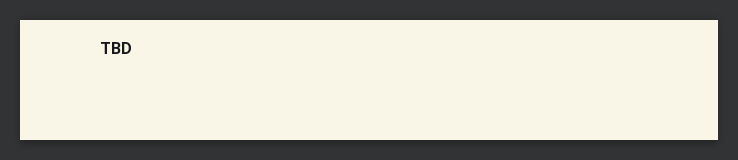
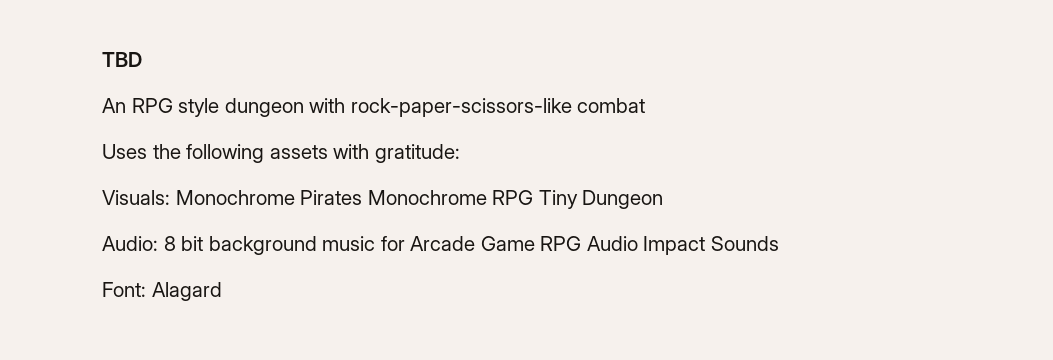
+ An RPG style dungeon with rock-paper-scissors-like combat
+ Uses the following assets with gratitude:
+ Visuals: Monochrome Pirates Monochrome RPG Tiny Dungeon
+ Audio: 8 bit background music for Arcade Game RPG Audio Impact Sounds
+ Font: Alagard

